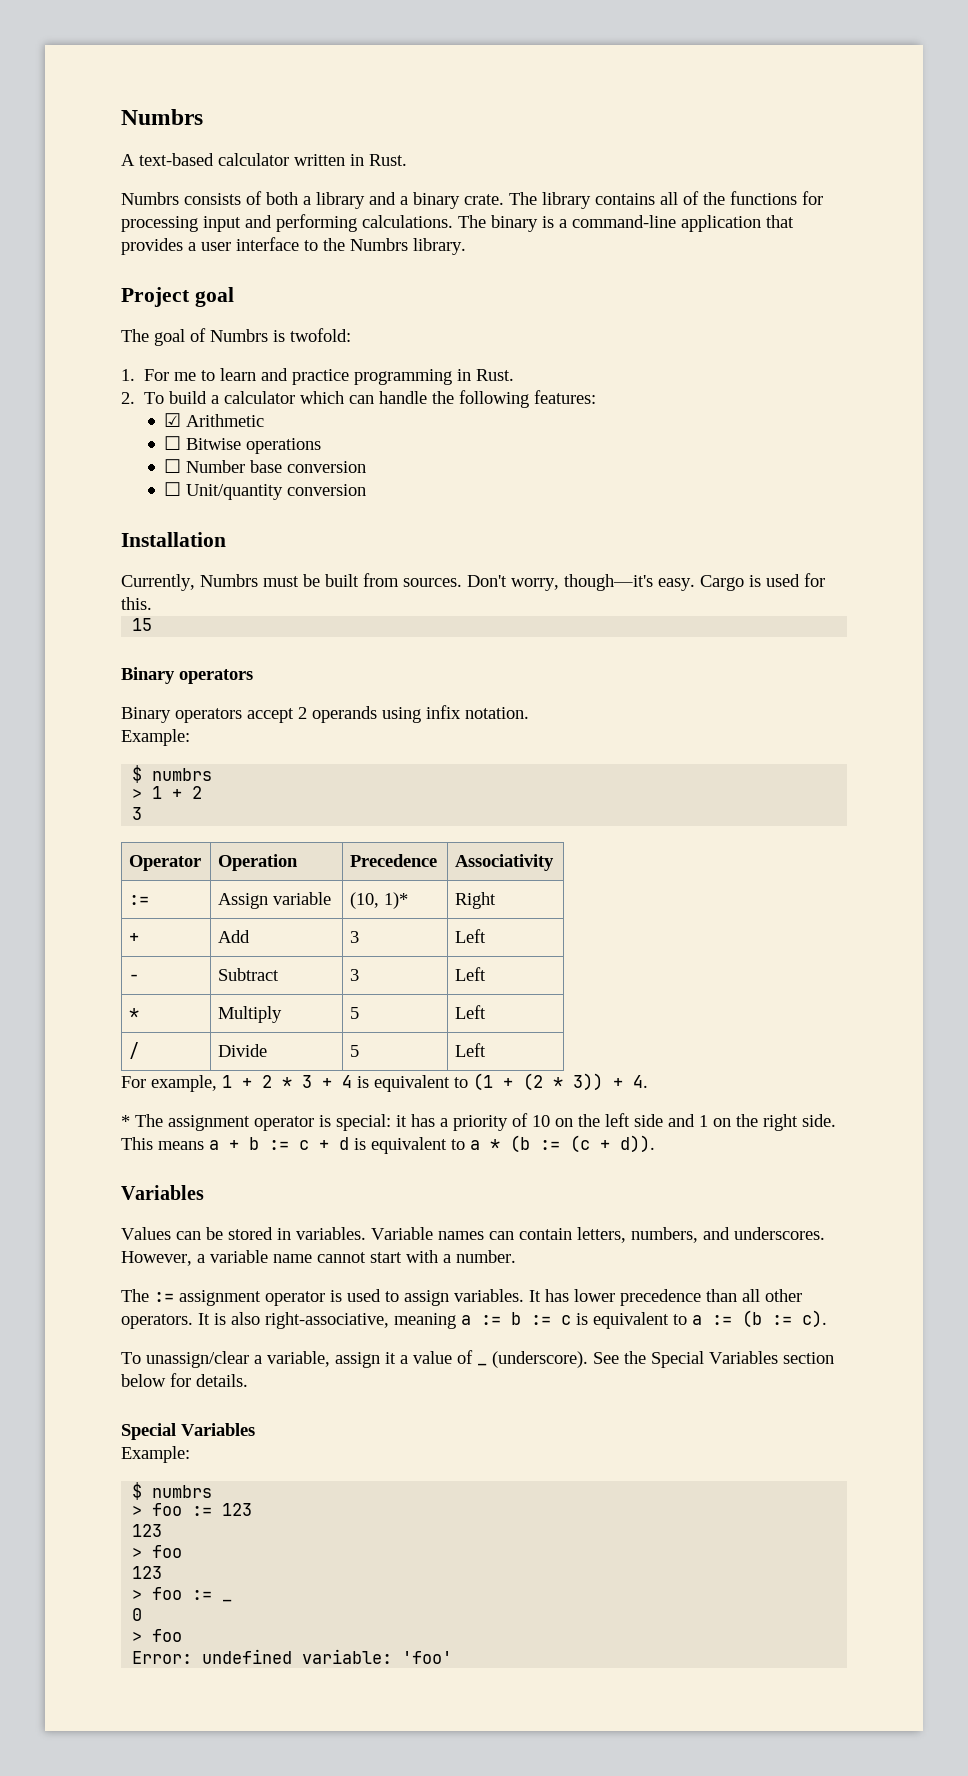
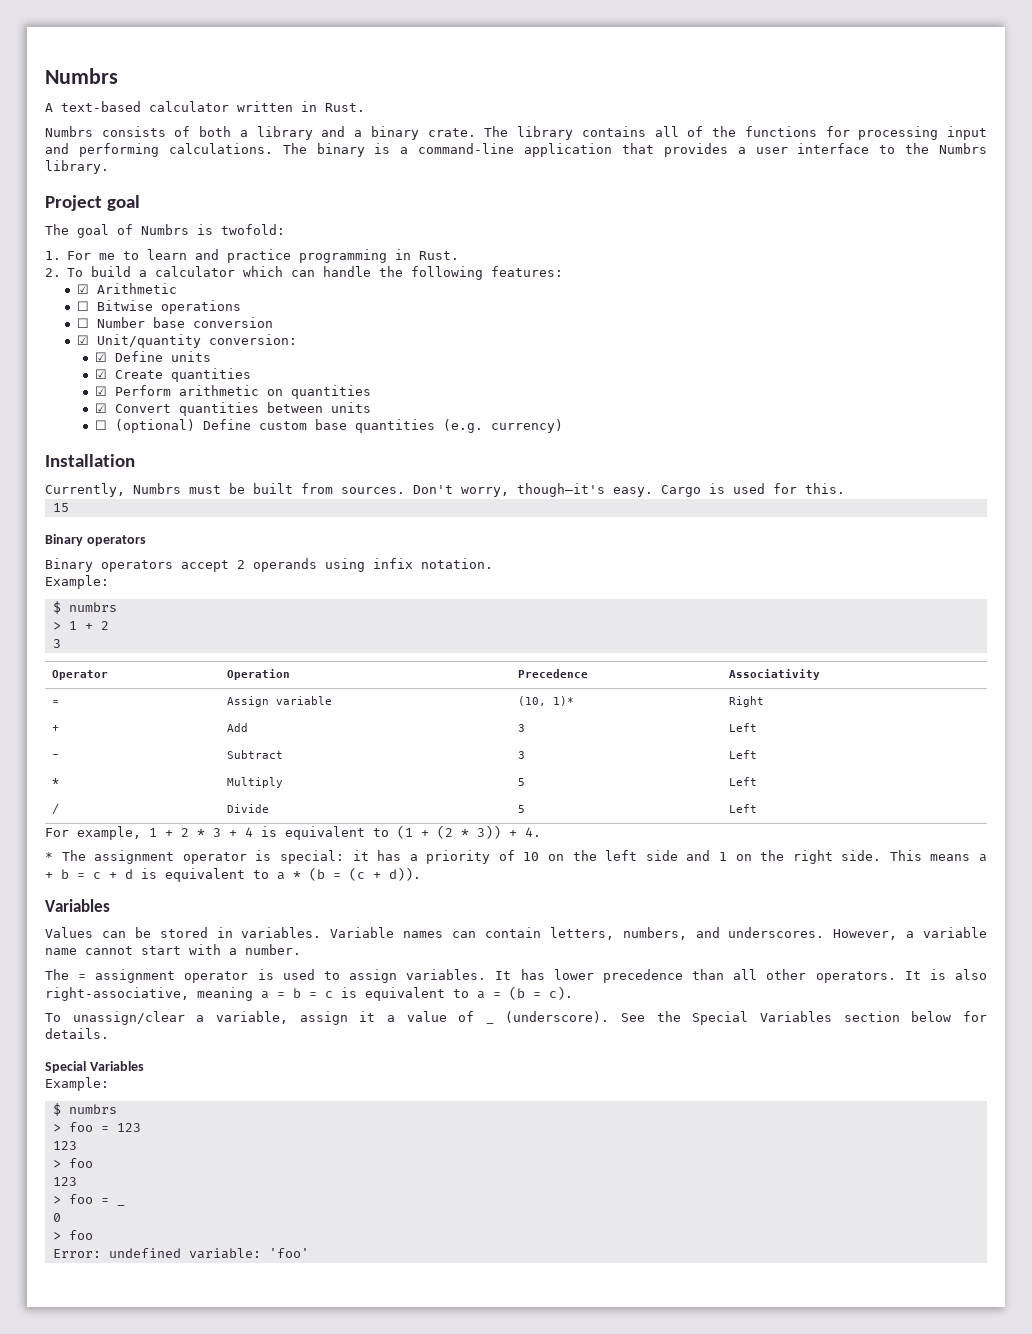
- ☐ Unit/quantity conversion
+ ☑ Unit/quantity conversion:
+ ☑ Define units
+ ☑ Create quantities
+ ☑ Perform arithmetic on quantities
+ ☑ Convert quantities between units
+ ☐ (optional) Define custom base quantities (e.g. currency)
- := | Assign variable | (10, 1)* | Right
+ = | Assign variable | (10, 1)* | Right
- This means a + b := c + d is equivalent to a * (b := (c + d)).
+ This means a + b = c + d is equivalent to a * (b = (c + d)).
- The := assignment operator is used to assign variables.
+ The = assignment operator is used to assign variables.
- It is also right-associative, meaning a := b := c is equivalent to a := (b := c).
+ It is also right-associative, meaning a = b = c is equivalent to a = (b = c).
- > foo := 123
+ > foo = 123
- > foo := _
+ > foo = _

